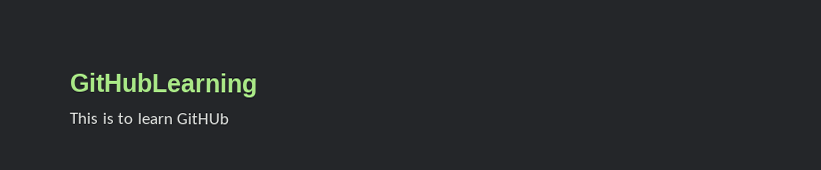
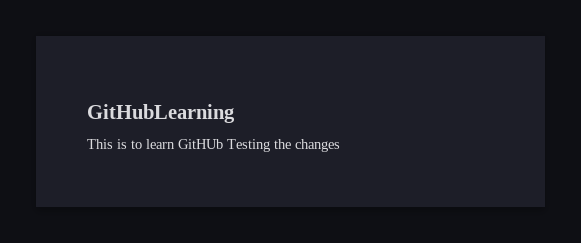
- This is to learn GitHUb
+ This is to learn GitHUb Testing the changes

